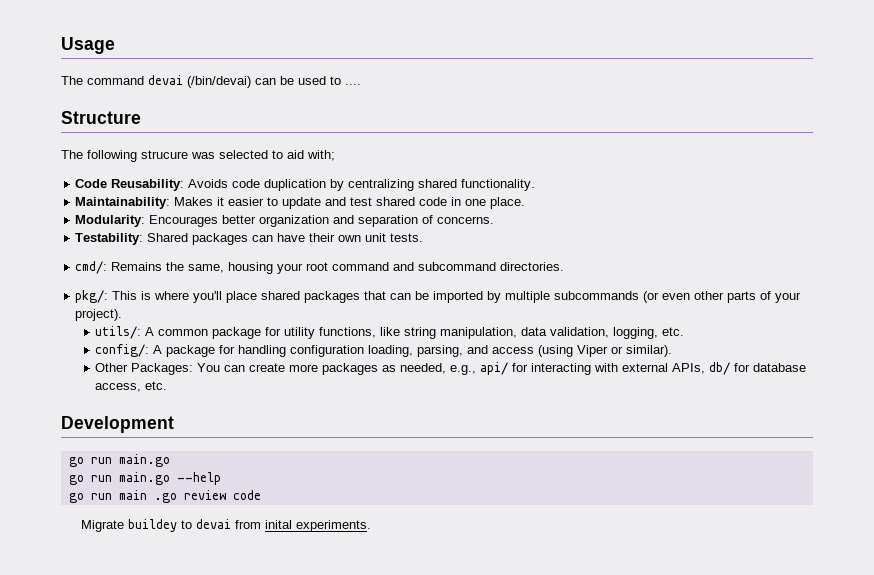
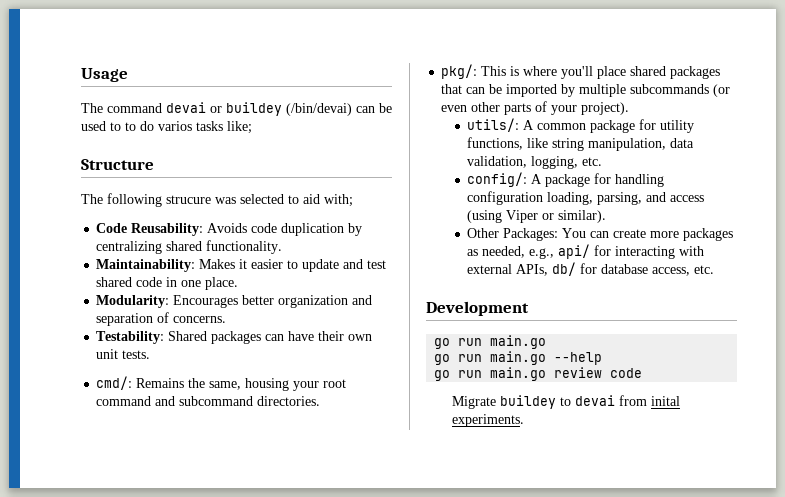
- The command devai (/bin/devai) can be used to ....
+ The command devai or buildey (/bin/devai) can be used to to do varios tasks like;
- go run main .go review code
+ go run main.go review code

